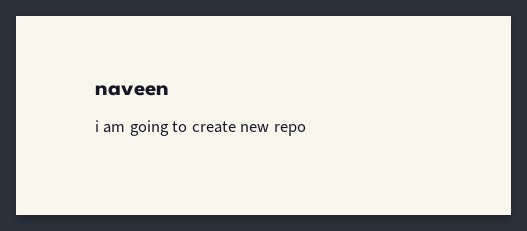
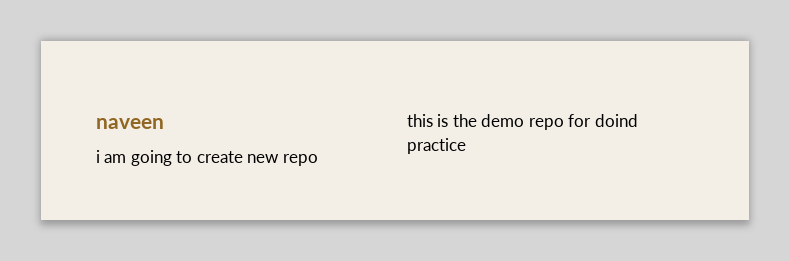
+ this is the demo repo for doind practice

